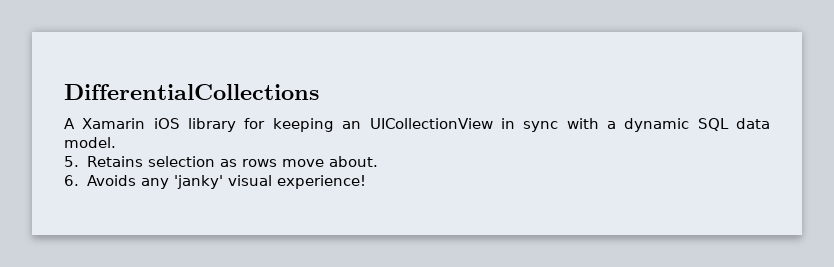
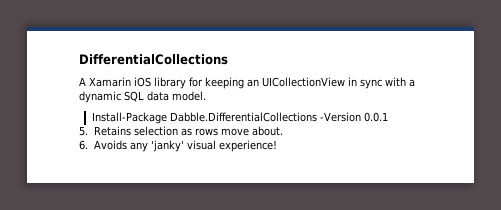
+ Install-Package Dabble.DifferentialCollections -Version 0.0.1

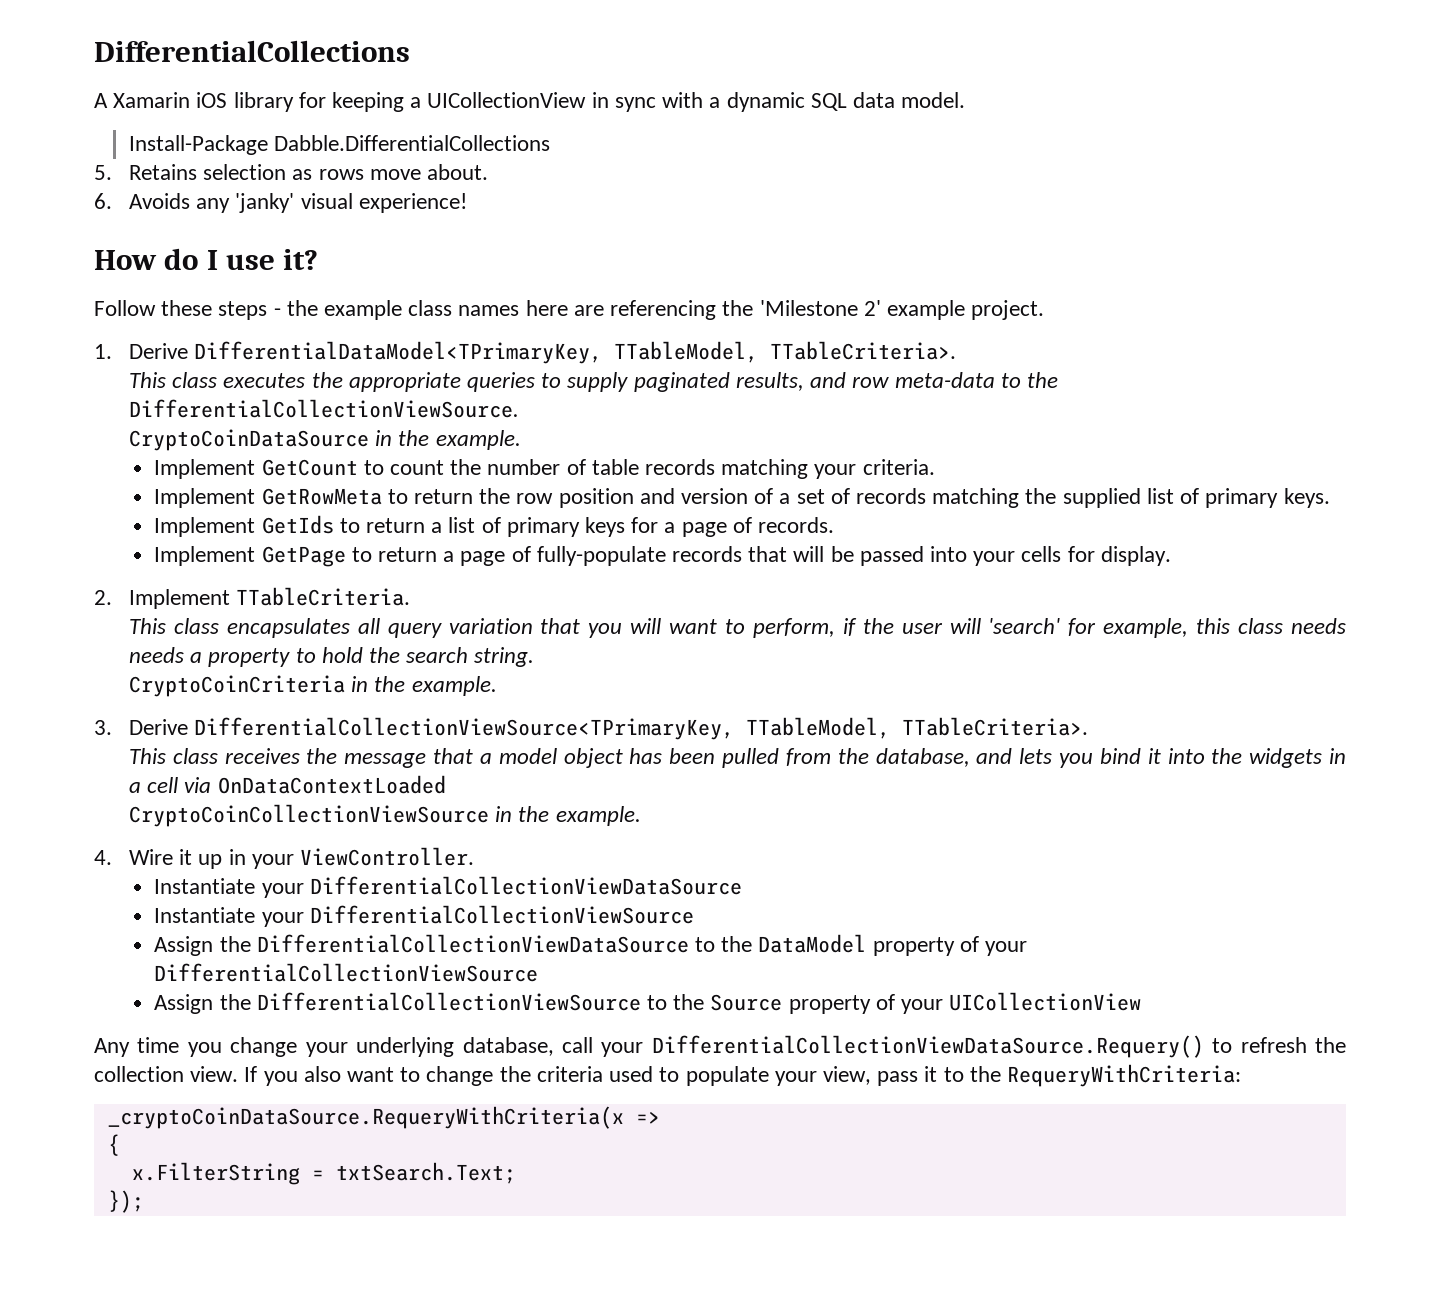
- A Xamarin iOS library for keeping an UICollectionView in sync with a dynamic SQL data model.
+ A Xamarin iOS library for keeping a UICollectionView in sync with a dynamic SQL data model.
- Install-Package Dabble.DifferentialCollections -Version 0.0.1
+ Install-Package Dabble.DifferentialCollections
+ How do I use it?
+ Follow these steps - the example class names here are referencing the 'Milestone 2' example project.
+ 1. Derive DifferentialDataModel<TPrimaryKey, TTableModel, TTableCriteria>.
+ This class executes the appropriate queries to supply paginated results, and row meta-data to the DifferentialCollectionViewSource.
+ CryptoCoinDataSource in the example.
+ Implement GetCount to count the number of table records matching your criteria.
+ Implement GetRowMeta to return the row position and version of a set of records matching the supplied list of primary keys.
+ Implement GetIds to return a list of primary keys for a page of records.
+ Implement GetPage to return a page of fully-populate records that will be passed into your cells for display.
+ 2. Implement TTableCriteria.
+ This class encapsulates all query variation that you will want to perform, if the user will 'search' for example, this class needs needs a property to hold the search string.
+ CryptoCoinCriteria in the example.
+ 3. Derive DifferentialCollectionViewSource<TPrimaryKey, TTableModel, TTableCriteria>.
+ This class receives the message that a model object has been pulled from the database, and lets you bind it into the widgets in a cell via OnDataContextLoaded
+ CryptoCoinCollectionViewSource in the example.
+ 4. Wire it up in your ViewController.
+ Instantiate your DifferentialCollectionViewDataSource
+ Instantiate your DifferentialCollectionViewSource
+ Assign the DifferentialCollectionViewDataSource to the DataModel property of your DifferentialCollectionViewSource
+ Assign the DifferentialCollectionViewSource to the Source property of your UICollectionView
+ Any time you change your underlying database, call your DifferentialCollectionViewDataSource.Requery() to refresh the collection view. If you also want to change the criteria used to populate your view, pass it to the RequeryWithCriteria:
+ _cryptoCoinDataSource.RequeryWithCriteria(x =>
+ {
+ x.FilterString = txtSearch.Text;
+ });

